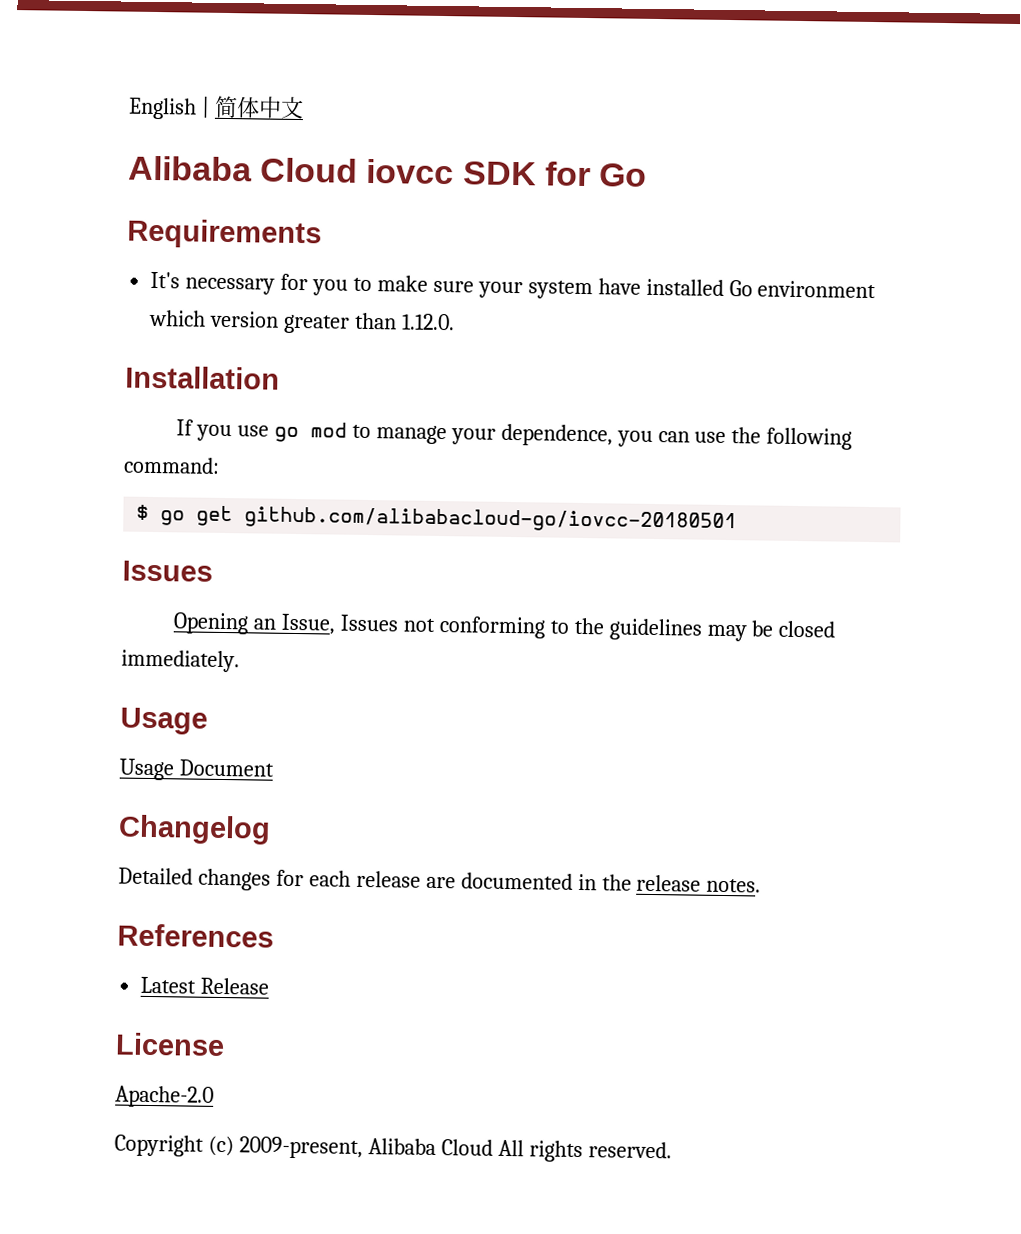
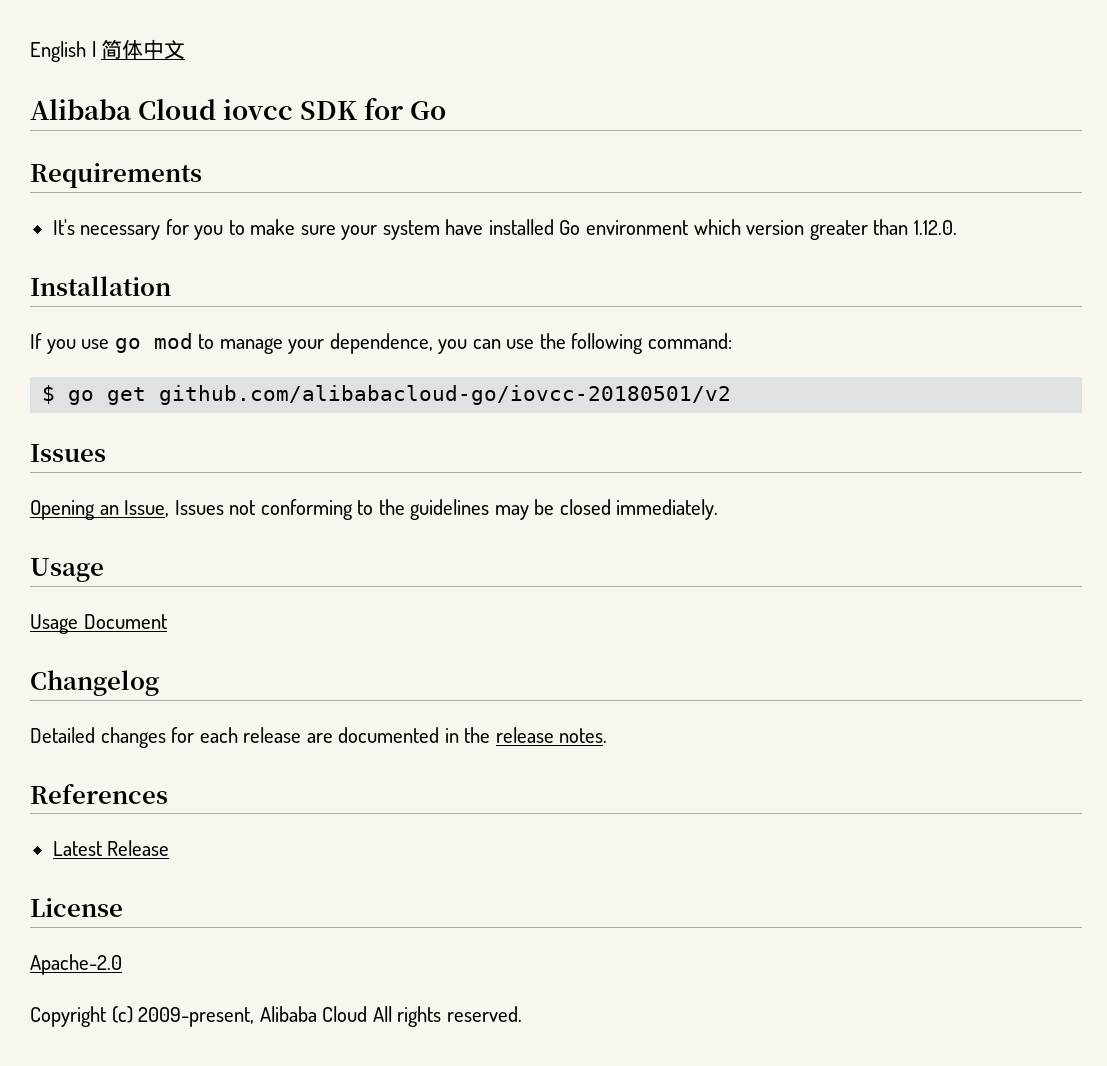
- $ go get github.com/alibabacloud-go/iovcc-20180501
+ $ go get github.com/alibabacloud-go/iovcc-20180501/v2

